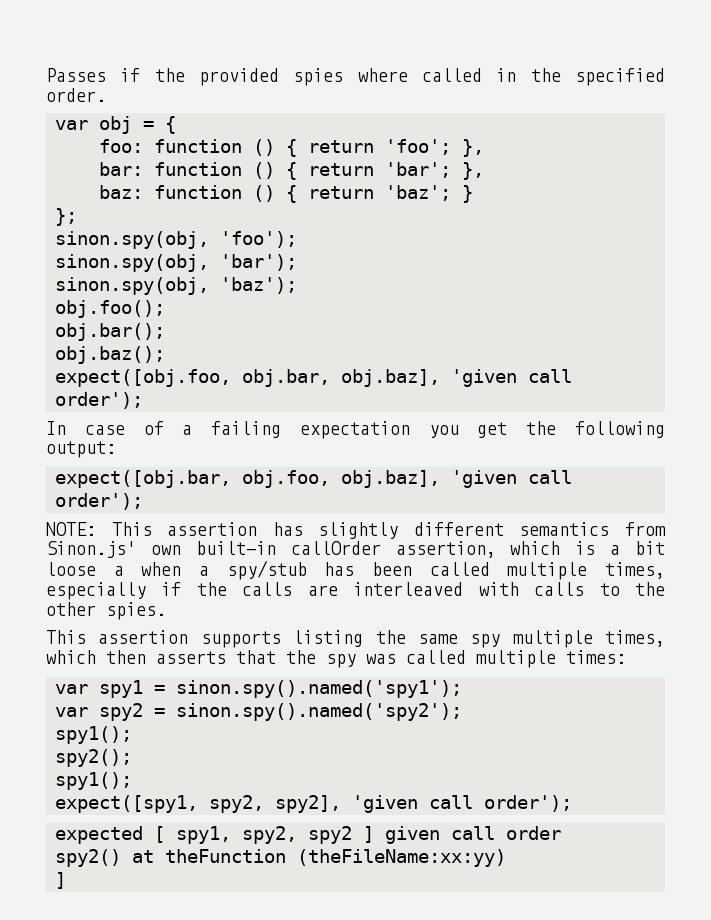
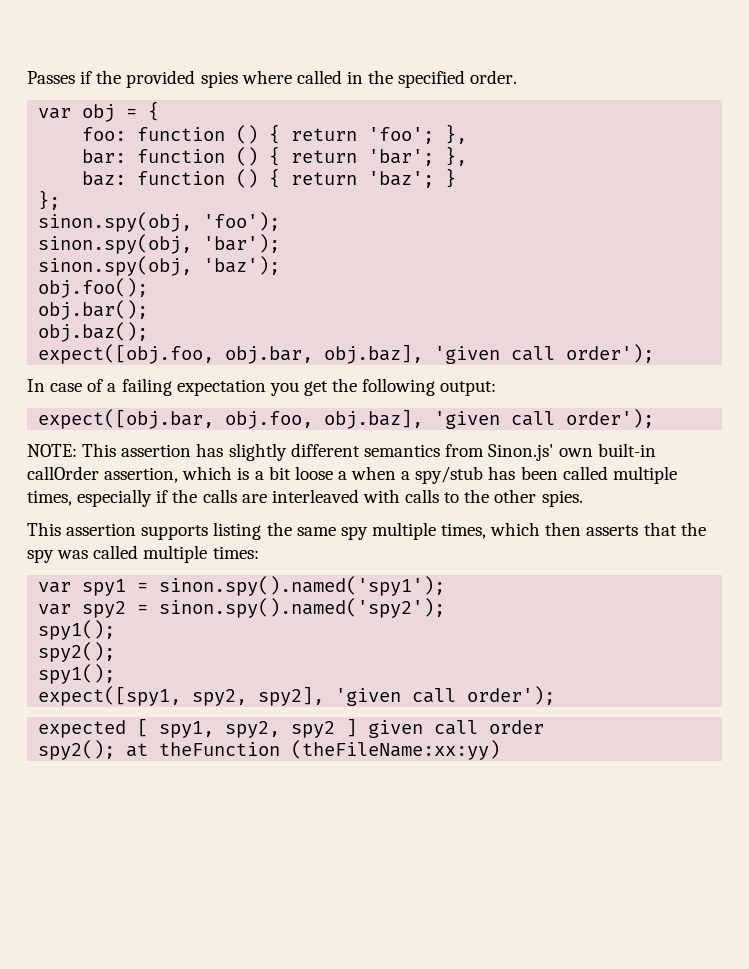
- spy2() at theFunction (theFileName:xx:yy)
- ]
+ spy2(); at theFunction (theFileName:xx:yy)

